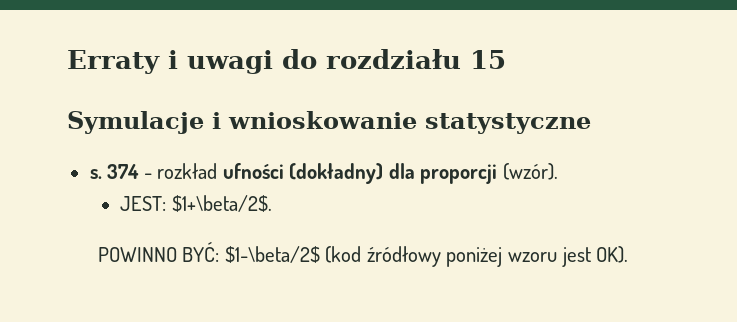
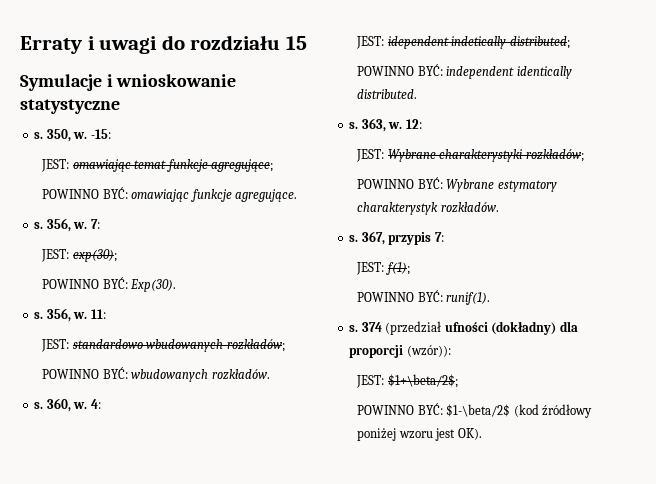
+ s. 350, w. -15:
+ JEST: omawiając temat funkcje agregujące;
+ POWINNO BYĆ: omawiając funkcje agregujące.
+ s. 356, w. 7:
+ JEST: exp(30);
+ POWINNO BYĆ: Exp(30).
+ s. 356, w. 11:
+ JEST: standardowo wbudowanych rozkładów;
+ POWINNO BYĆ: wbudowanych rozkładów.
+ s. 360, w. 4:
+ JEST: idependent indetically distributed;
+ POWINNO BYĆ: independent identically distributed.
+ s. 363, w. 12:
+ JEST: Wybrane charakterystyki rozkładów;
+ POWINNO BYĆ: Wybrane estymatory charakterystyk rozkładów.
+ s. 367, przypis 7:
+ JEST: f(1);
+ POWINNO BYĆ: runif(1).
- 374 - rozkład ufności (dokładny) dla proporcji (wzór).
- JEST: $1+\beta/2$.
+ 374 (przedział ufności (dokładny) dla proporcji (wzór)):
+ JEST: $1+\beta/2$;

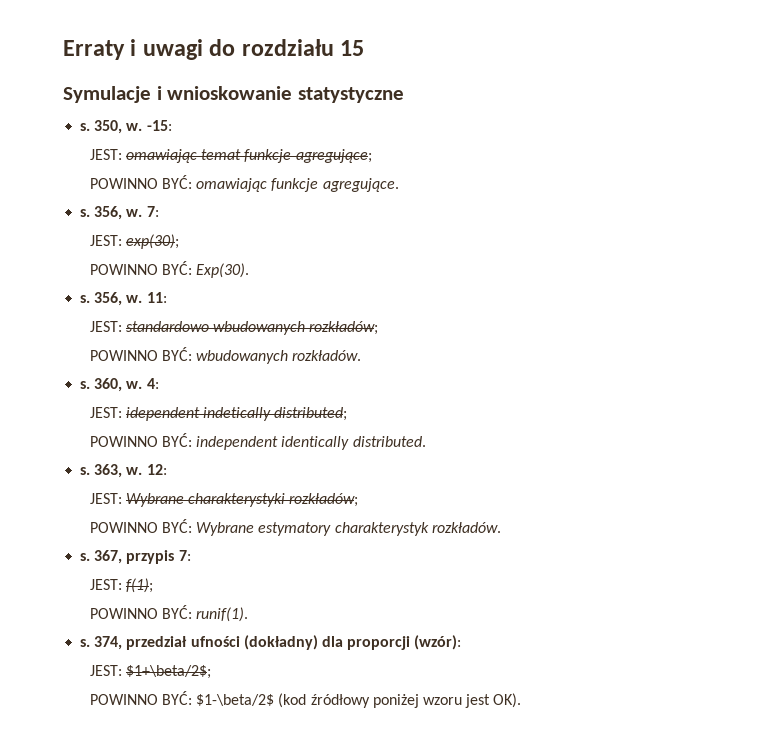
- 374 (przedział ufności (dokładny) dla proporcji (wzór)):
+ 374, przedział ufności (dokładny) dla proporcji (wzór):

